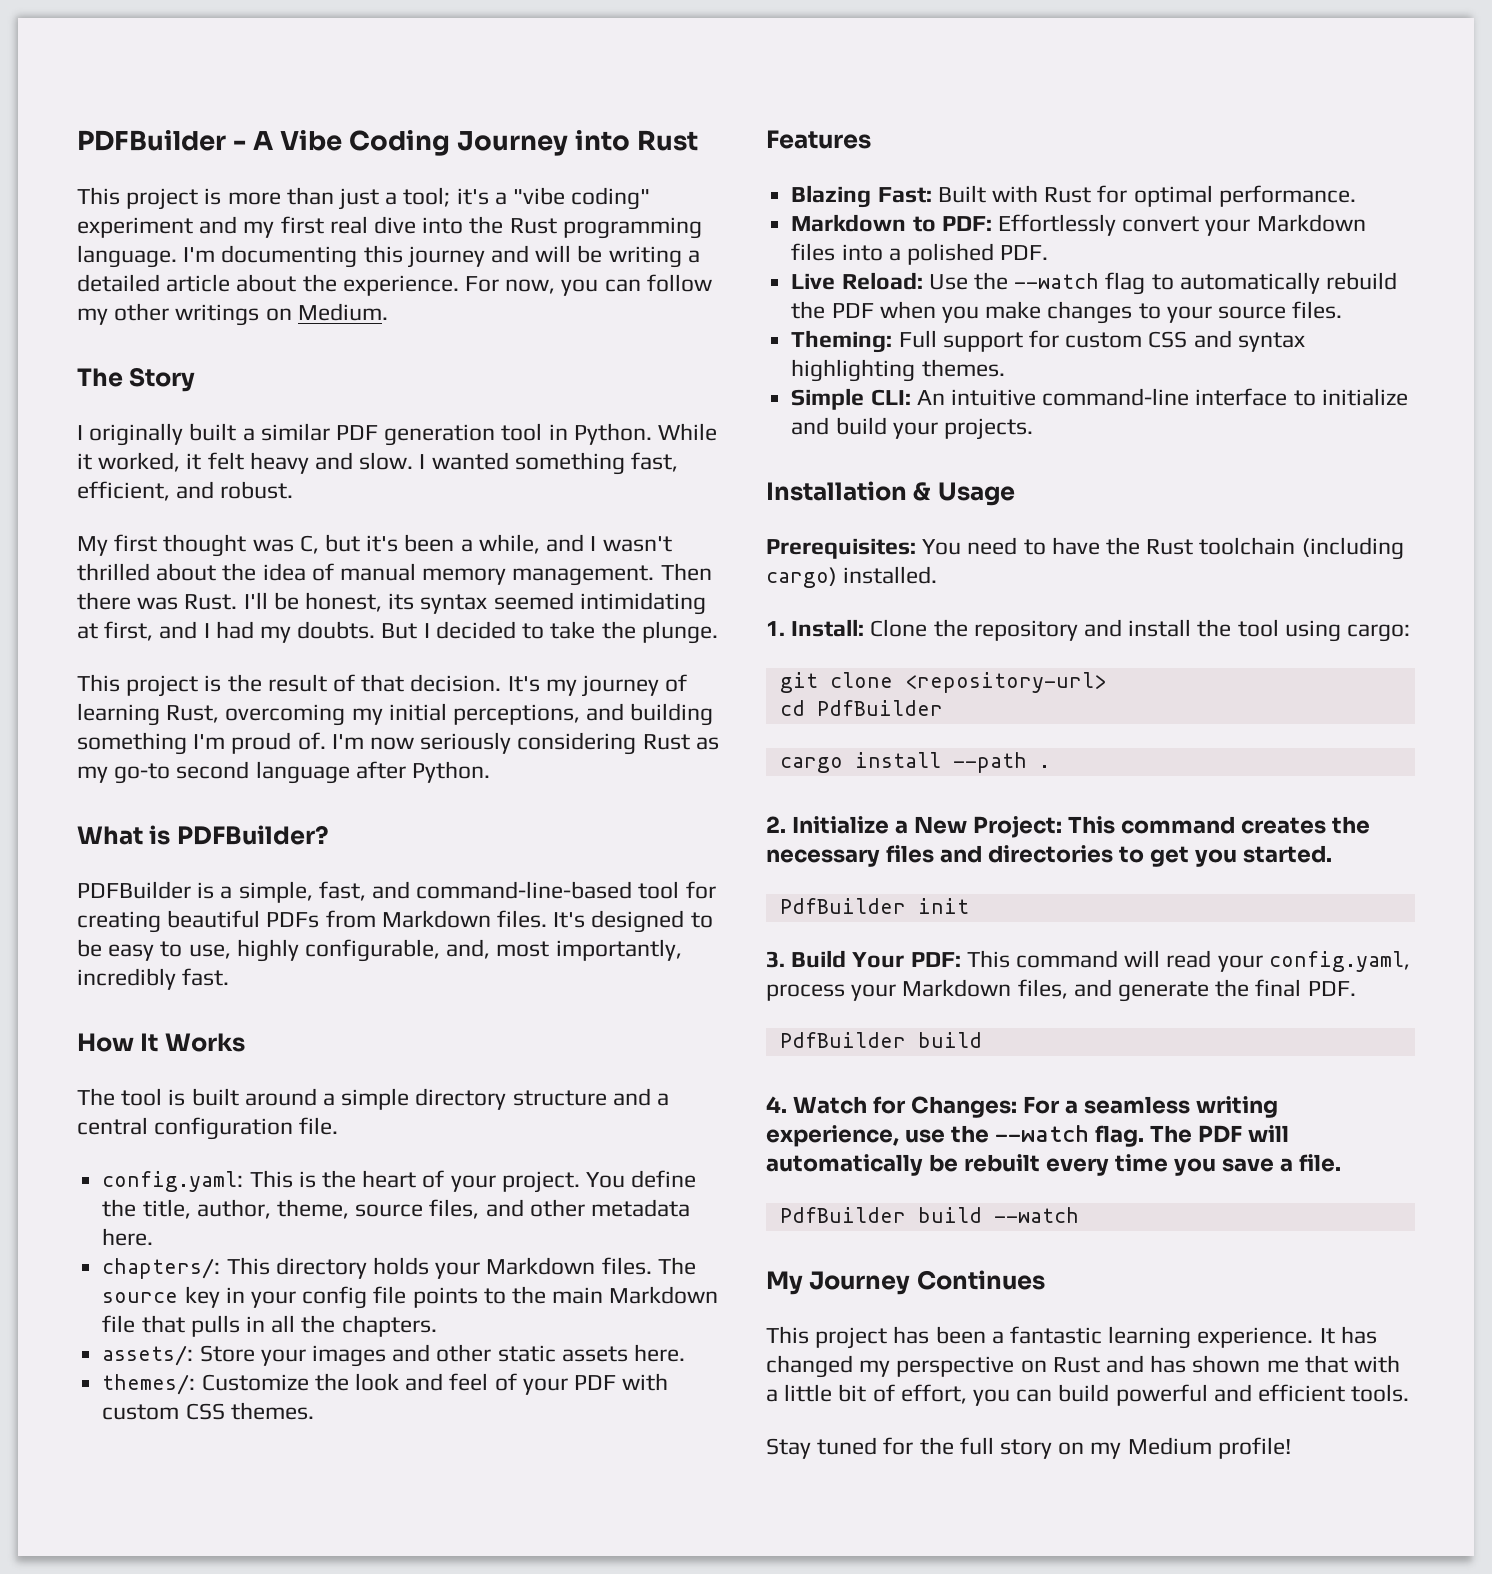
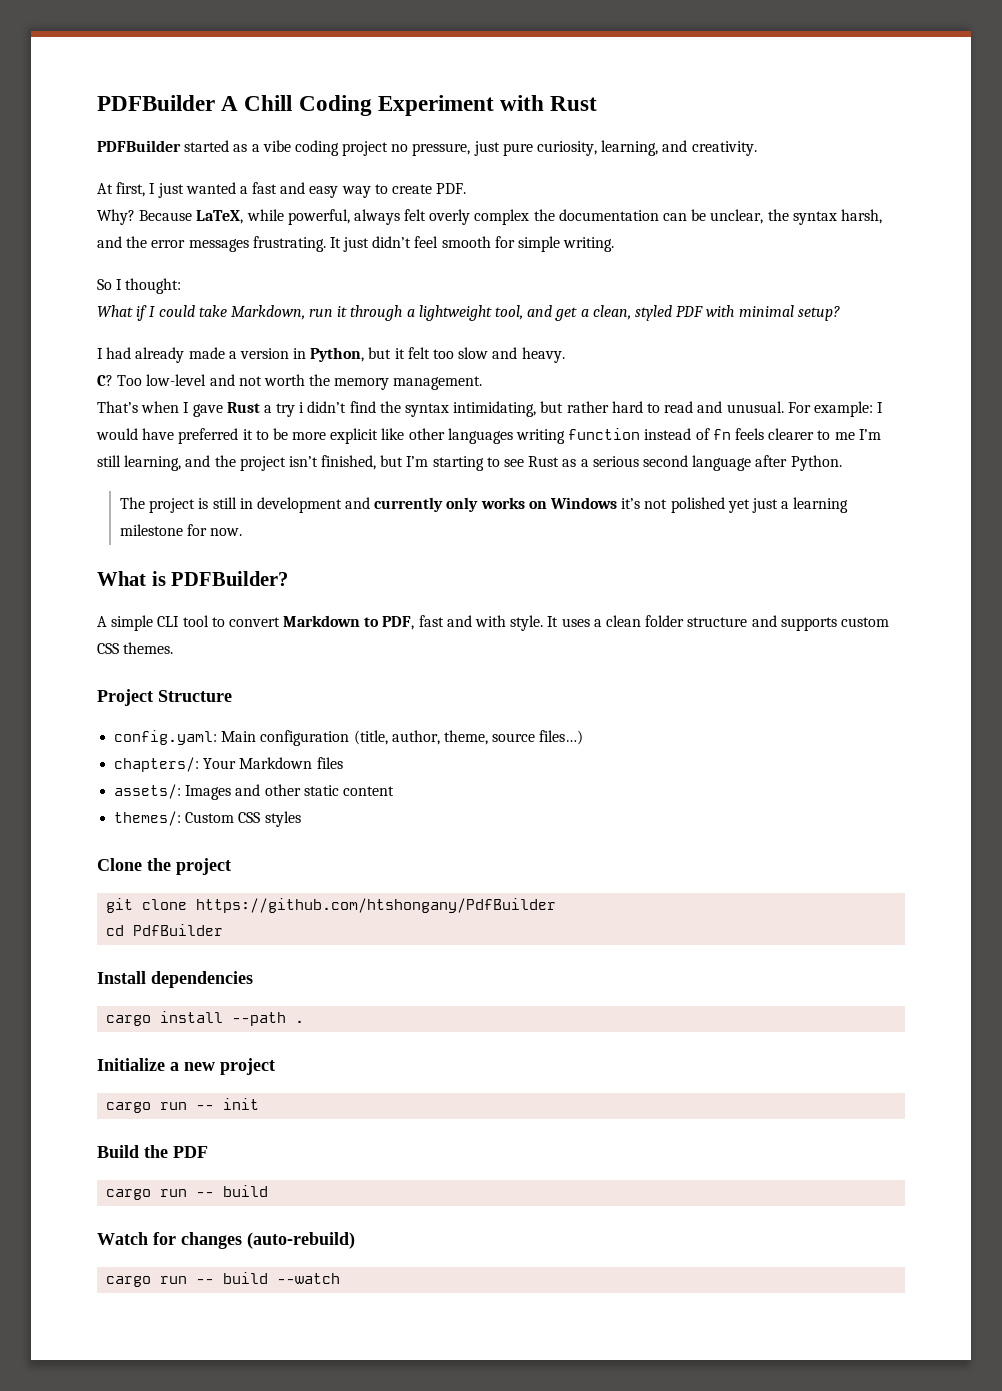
- PDFBuilder - A Vibe Coding Journey into Rust
- This project is more than just a tool; it's a "vibe coding" experiment and my first real dive into the Rust programming language. I'm documenting this journey and will be writing a detailed article about the experience. For now, you can follow my other writings on Medium.
- The Story
- I originally built a similar PDF generation tool in Python. While it worked, it felt heavy and slow. I wanted something fast, efficient, and robust.
- My first thought was C, but it's been a while, and I wasn't thrilled about the idea of manual memory management. Then there was Rust. I'll be honest, its syntax seemed intimidating at first, and I had my doubts. But I decided to take the plunge.
- This project is the result of that decision. It's my journey of learning Rust, overcoming my initial perceptions, and building something I'm proud of. I'm now seriously considering Rust as my go-to second language after Python.
+ PDFBuilder A Chill Coding Experiment with Rust
+ PDFBuilder started as a vibe coding project no pressure, just pure curiosity, learning, and creativity.
+ At first, I just wanted a fast and easy way to create PDF.
+ Why? Because LaTeX, while powerful, always felt overly complex the documentation can be unclear, the syntax harsh, and the error messages frustrating. It just didn’t feel smooth for simple writing.
+ So I thought:
+ What if I could take Markdown, run it through a lightweight tool, and get a clean, styled PDF with minimal setup?
+ I had already made a version in Python, but it felt too slow and heavy.
+ C? Too low-level and not worth the memory management.
+ That’s when I gave Rust a try i didn’t find the syntax intimidating, but rather hard to read and unusual. For example: I would have preferred it to be more explicit like other languages writing function instead of fn feels clearer to me I’m still learning, and the project isn’t finished, but I’m starting to see Rust as a serious second language after Python.
+ The project is still in development and currently only works on Windows it’s not polished yet just a learning milestone for now.
  What is PDFBuilder?
- PDFBuilder is a simple, fast, and command-line-based tool for creating beautiful PDFs from Markdown files. It's designed to be easy to use, highly configurable, and, most importantly, incredibly fast.
- How It Works
- The tool is built around a simple directory structure and a central configuration file.
- config.yaml: This is the heart of your project. You define the title, author, theme, source files, and other metadata here.
- chapters/: This directory holds your Markdown files. The source key in your config file points to the main Markdown file that pulls in all the chapters.
- assets/: Store your images and other static assets here.
- themes/: Customize the look and feel of your PDF with custom CSS themes.
- Features
- Blazing Fast: Built with Rust for optimal performance.
- Markdown to PDF: Effortlessly convert your Markdown files into a polished PDF.
- Live Reload: Use the --watch flag to automatically rebuild the PDF when you make changes to your source files.
- Theming: Full support for custom CSS and syntax highlighting themes.
- Simple CLI: An intuitive command-line interface to initialize and build your projects.
- Installation & Usage
- Prerequisites: You need to have the Rust toolchain (including cargo) installed.
- 1. Install: Clone the repository and install the tool using cargo:
+ A simple CLI tool to convert Markdown to PDF, fast and with style. It uses a clean folder structure and supports custom CSS themes.
+ Project Structure
+ config.yaml: Main configuration (title, author, theme, source files…)
+ chapters/: Your Markdown files
+ assets/: Images and other static content
+ themes/: Custom CSS styles
+ Clone the project
- git clone <repository-url>
+ git clone https://github.com/htshongany/PdfBuilder
+ Install dependencies
- 2. Initialize a New Project: This command creates the necessary files and directories to get you started.
- PdfBuilder init
- 3. Build Your PDF: This command will read your config.yaml, process your Markdown files, and generate the final PDF.
- PdfBuilder build
+ Initialize a new project
+ cargo run -- init
+ Build the PDF
+ cargo run -- build
- 4. Watch for Changes: For a seamless writing experience, use the --watch flag. The PDF will automatically be rebuilt every time you save a file.
- PdfBuilder build --watch
- My Journey Continues
- This project has been a fantastic learning experience. It has changed my perspective on Rust and has shown me that with a little bit of effort, you can build powerful and efficient tools.
- Stay tuned for the full story on my Medium profile!
+ Watch for changes (auto-rebuild)
+ cargo run -- build --watch

